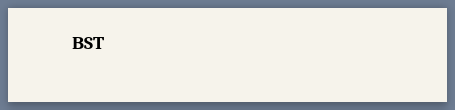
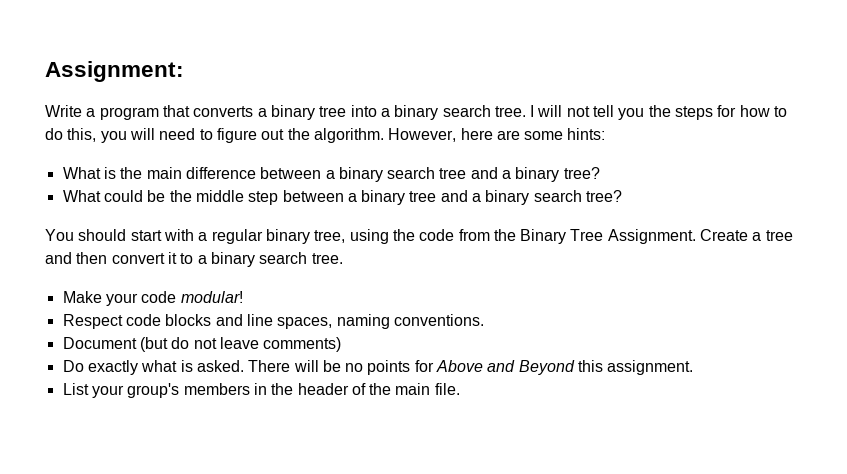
- BST
+ Assignment:
+ Write a program that converts a binary tree into a binary search tree. I will not tell you the steps for how to do this, you will need to figure out the algorithm. However, here are some hints:
+ What is the main difference between a binary search tree and a binary tree?
+ What could be the middle step between a binary tree and a binary search tree?
+ You should start with a regular binary tree, using the code from the Binary Tree Assignment. Create a tree and then convert it to a binary search tree.
+ Make your code modular!
+ Respect code blocks and line spaces, naming conventions.
+ Document (but do not leave comments)
+ Do exactly what is asked. There will be no points for Above and Beyond this assignment.
+ List your group's members in the header of the main file.

